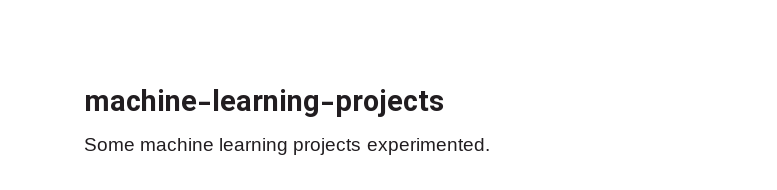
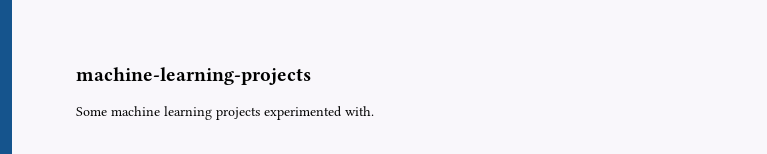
- Some machine learning projects experimented.
+ Some machine learning projects experimented with.

